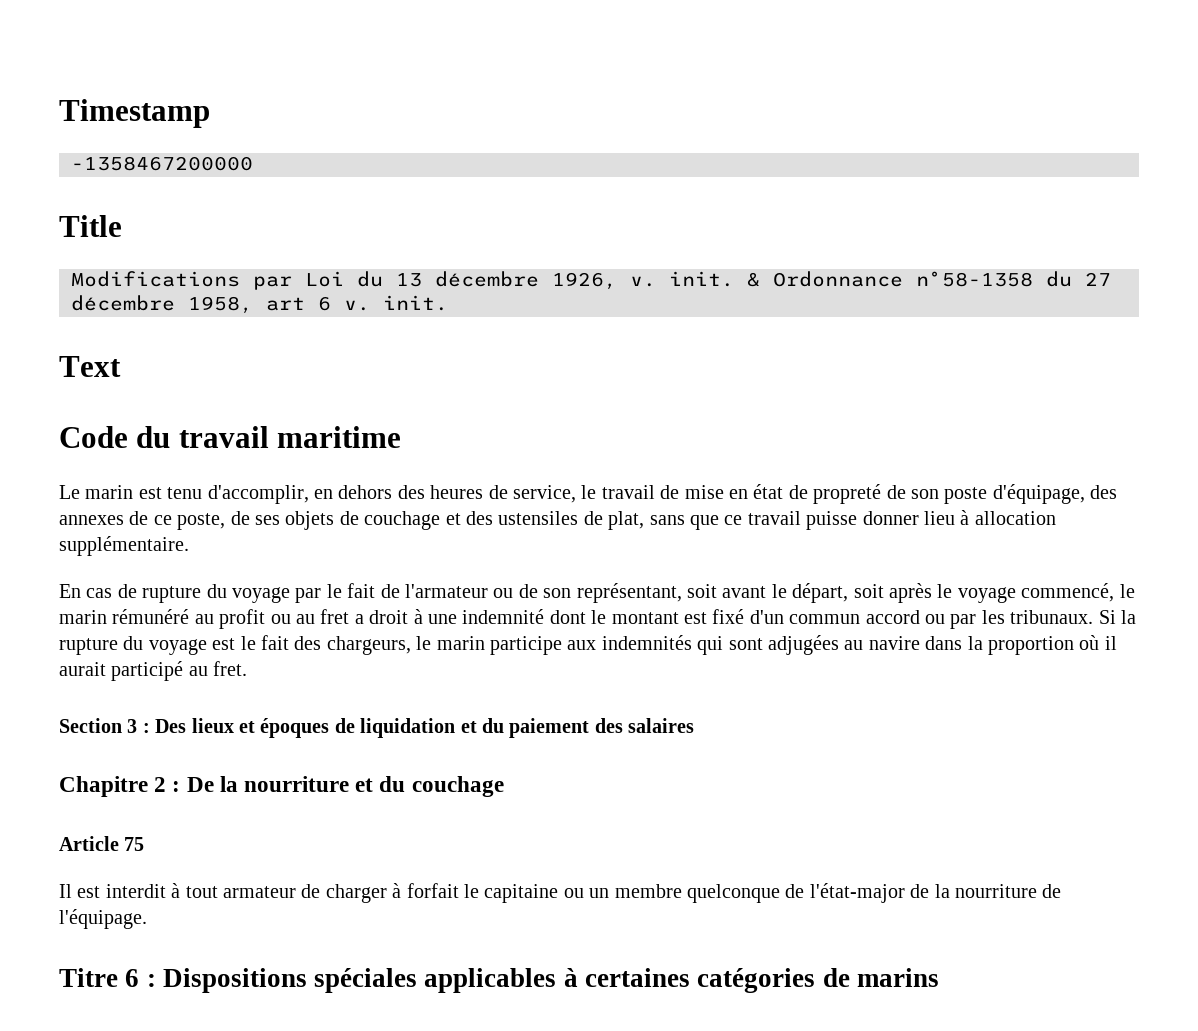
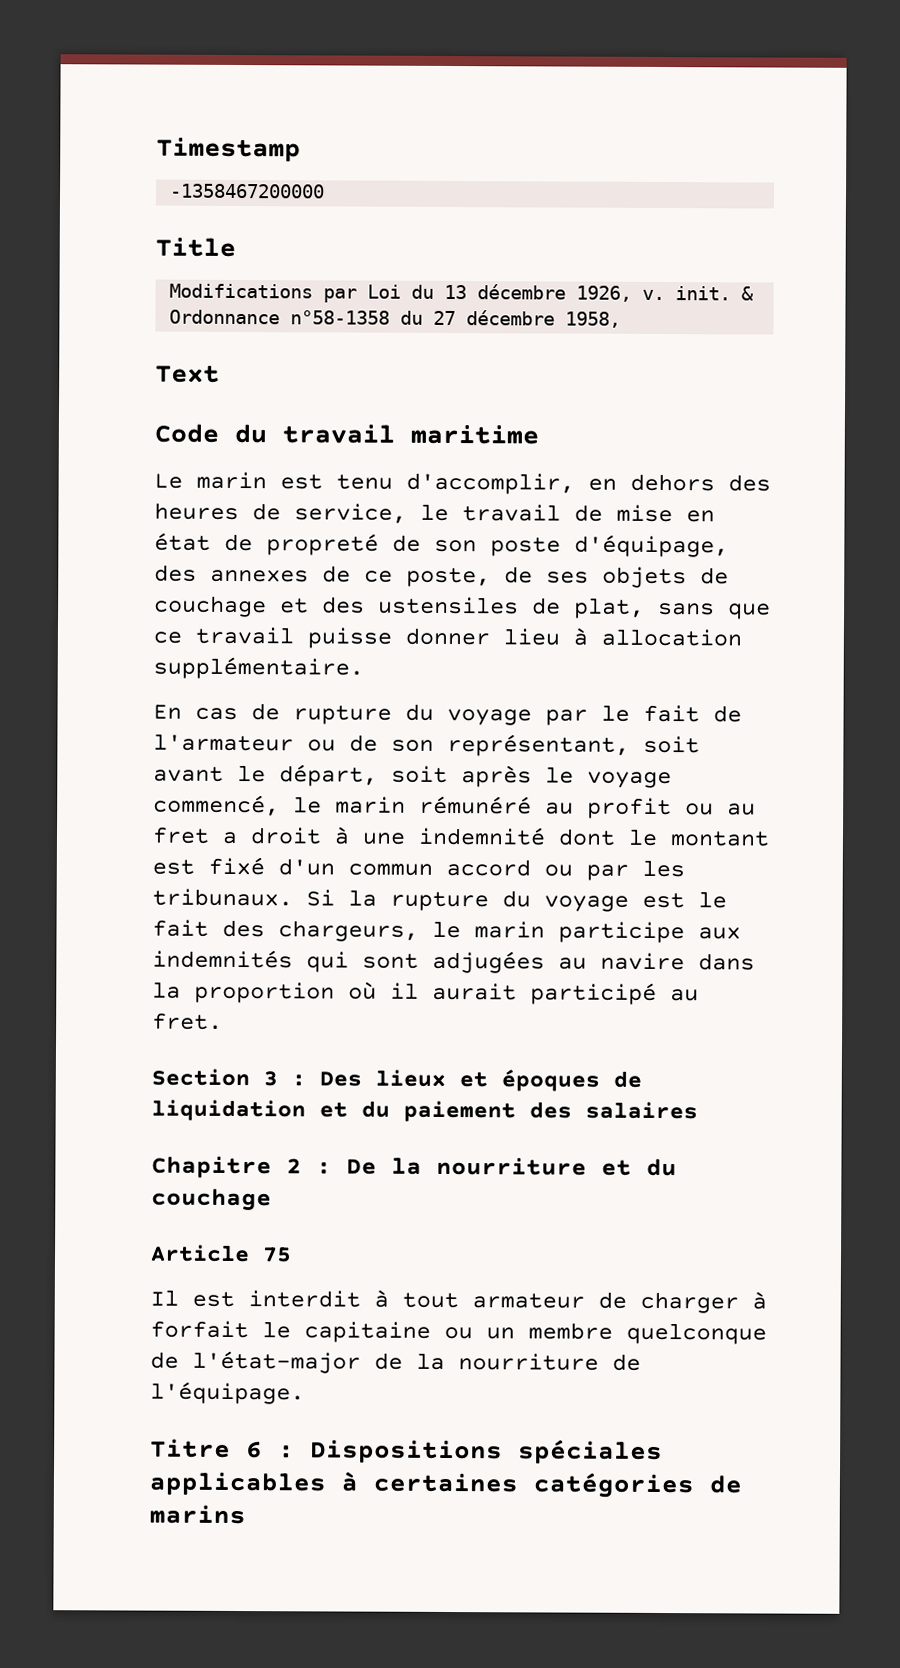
- & Ordonnance n°58-1358 du 27 décembre 1958, art 6 v. init.
+ & Ordonnance n°58-1358 du 27 décembre 1958,

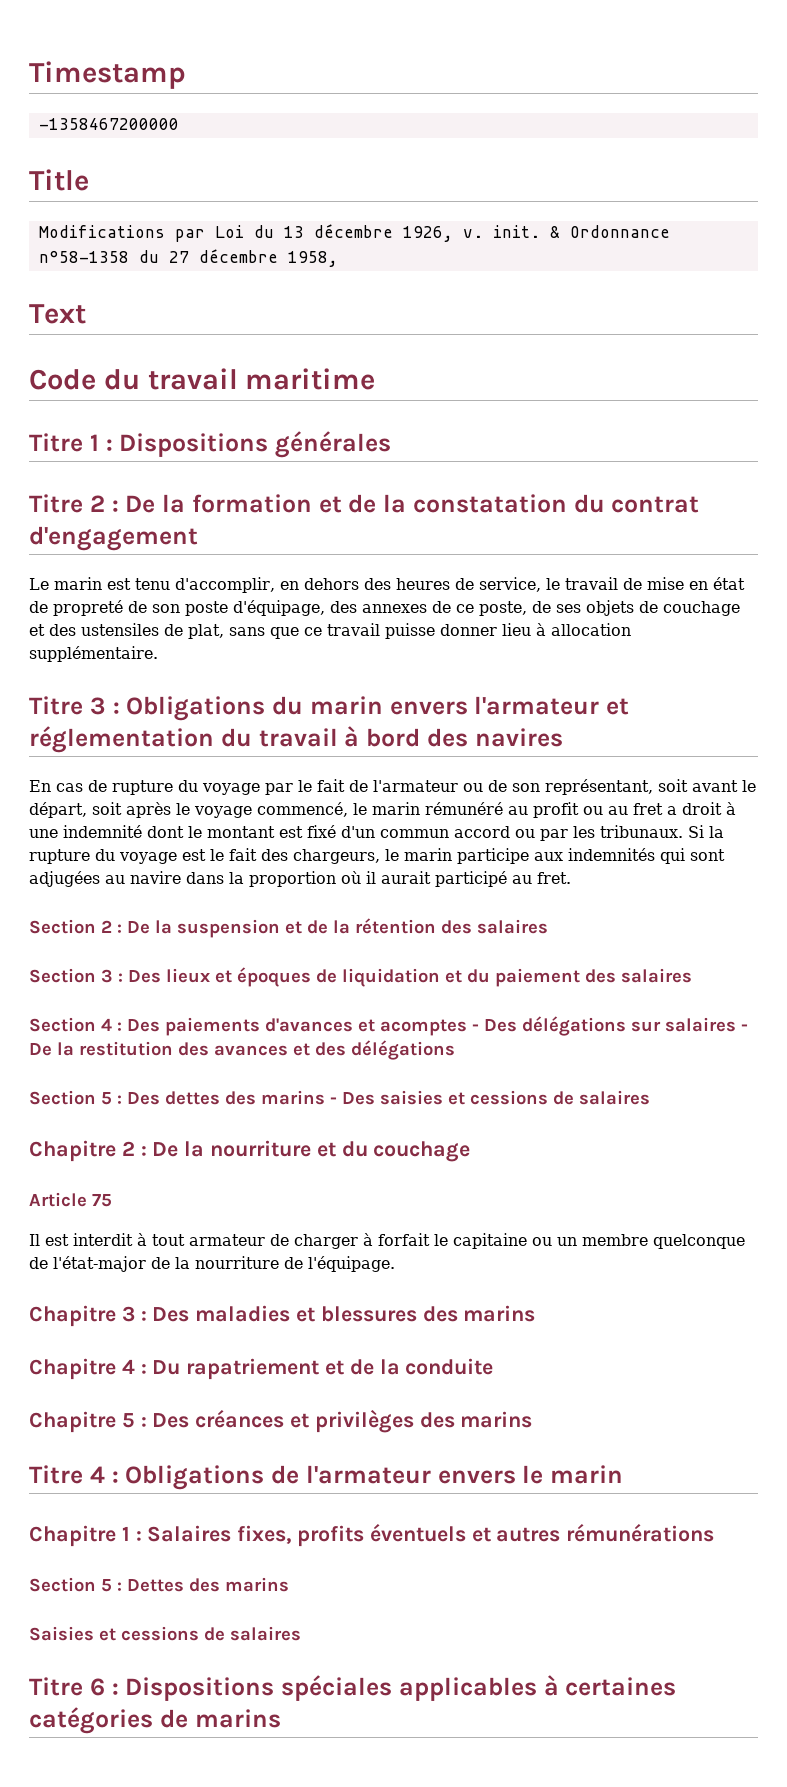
+ Titre 1 : Dispositions générales
+ Titre 2 : De la formation et de la constatation du contrat d'engagement
+ Titre 3 : Obligations du marin envers l'armateur et réglementation du travail à bord des navires
+ Section 2 : De la suspension et de la rétention des salaires
+ Section 4 : Des paiements d'avances et acomptes - Des délégations sur salaires - De la restitution des avances et des délégations
+ Section 5 : Des dettes des marins - Des saisies et cessions de salaires
+ Chapitre 3 : Des maladies et blessures des marins
+ Chapitre 4 : Du rapatriement et de la conduite
+ Chapitre 5 : Des créances et privilèges des marins
+ Titre 4 : Obligations de l'armateur envers le marin
+ Chapitre 1 : Salaires fixes, profits éventuels et autres rémunérations
+ Section 5 : Dettes des marins
+ Saisies et cessions de salaires

